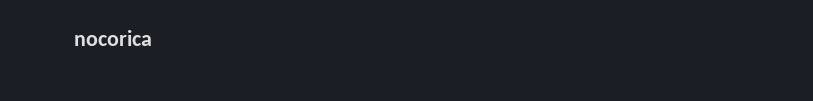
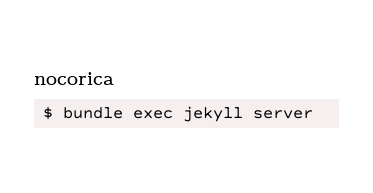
+ $ bundle exec jekyll server

